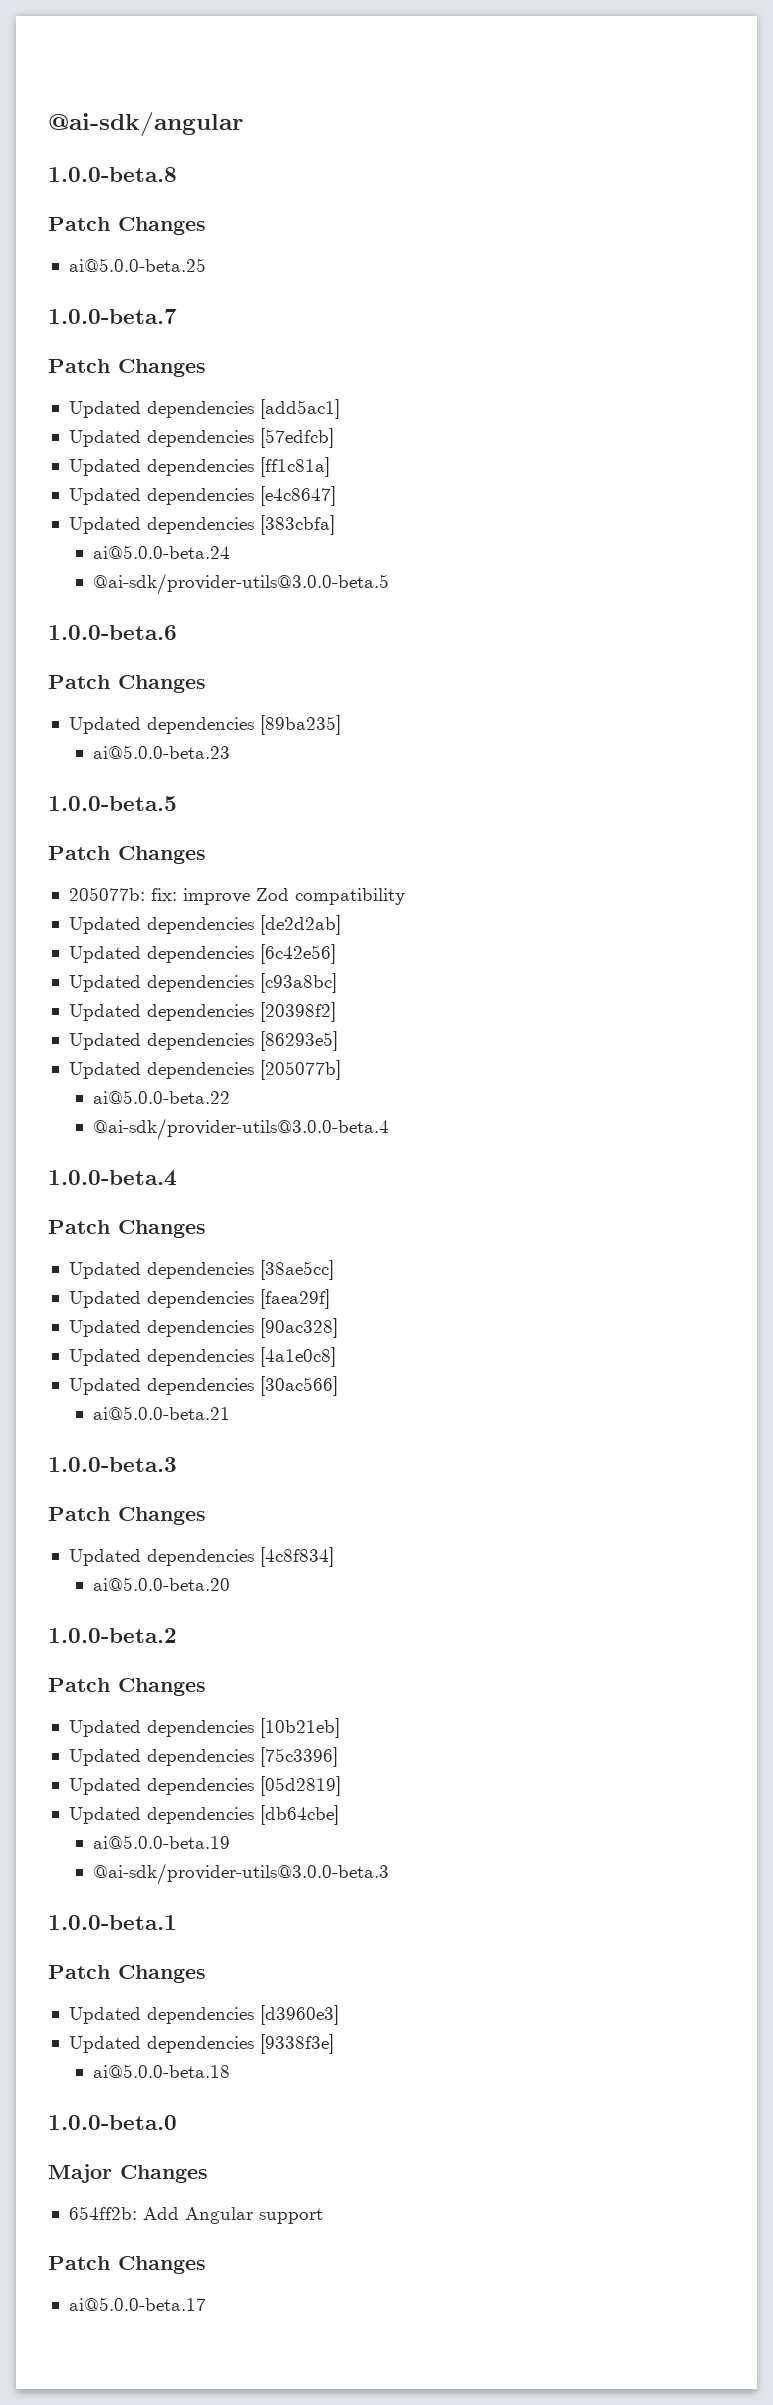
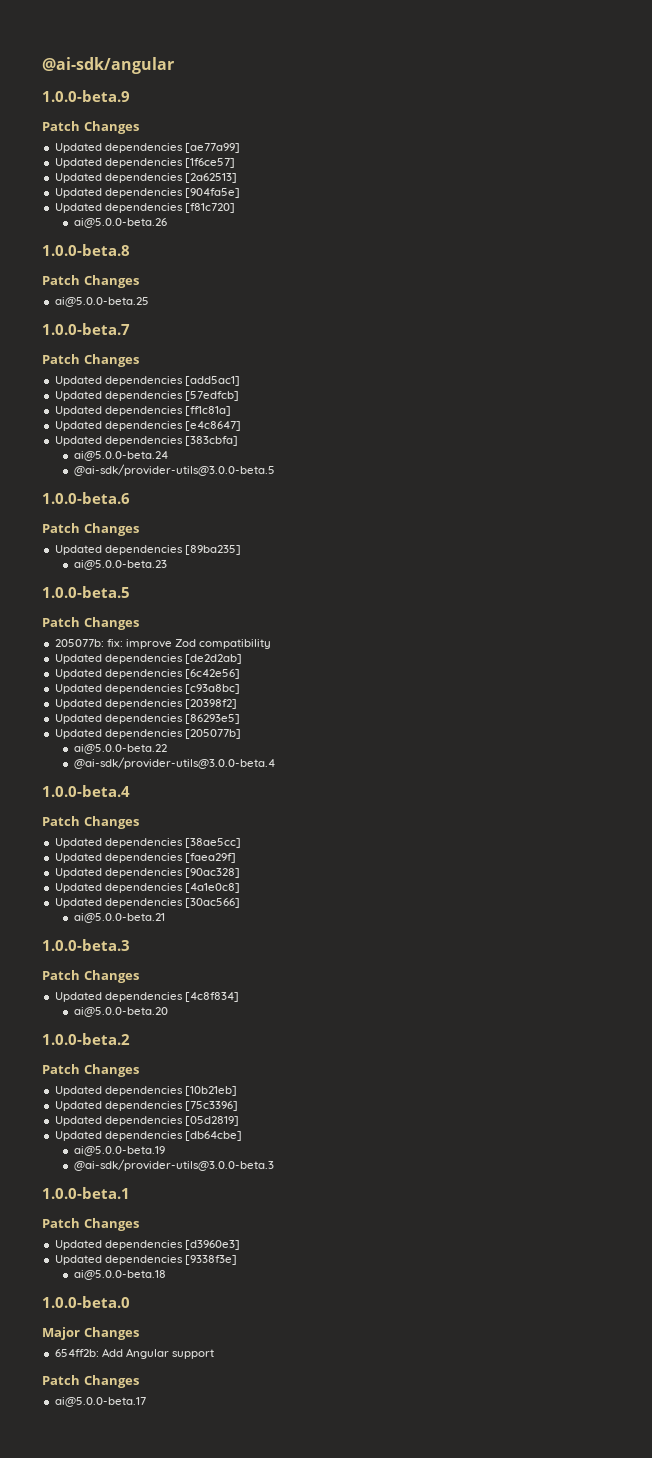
+ 1.0.0-beta.9
+ Patch Changes
+ Updated dependencies [ae77a99]
+ Updated dependencies [1f6ce57]
+ Updated dependencies [2a62513]
+ Updated dependencies [904fa5e]
+ Updated dependencies [f81c720]
+ ai@5.0.0-beta.26

